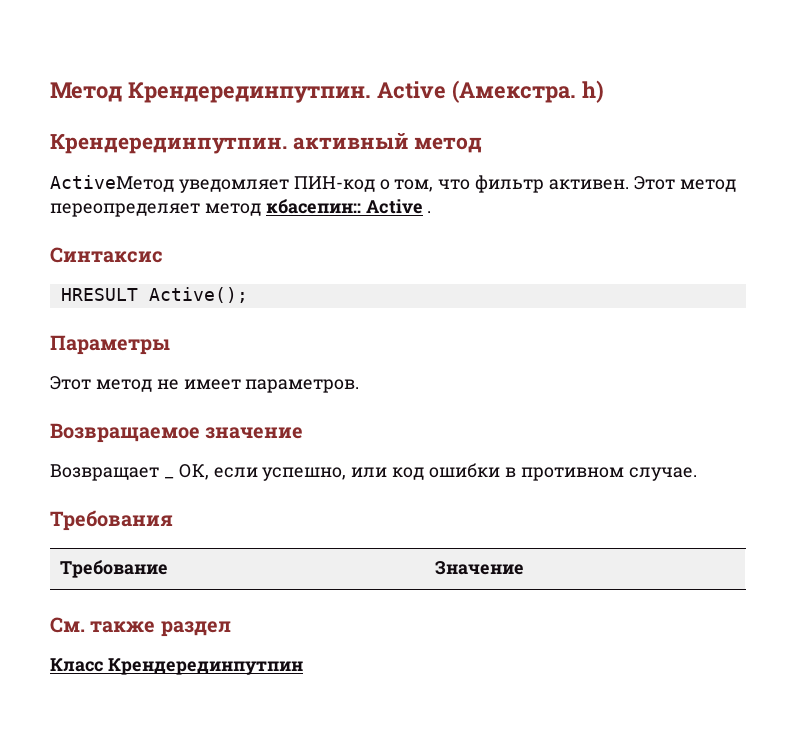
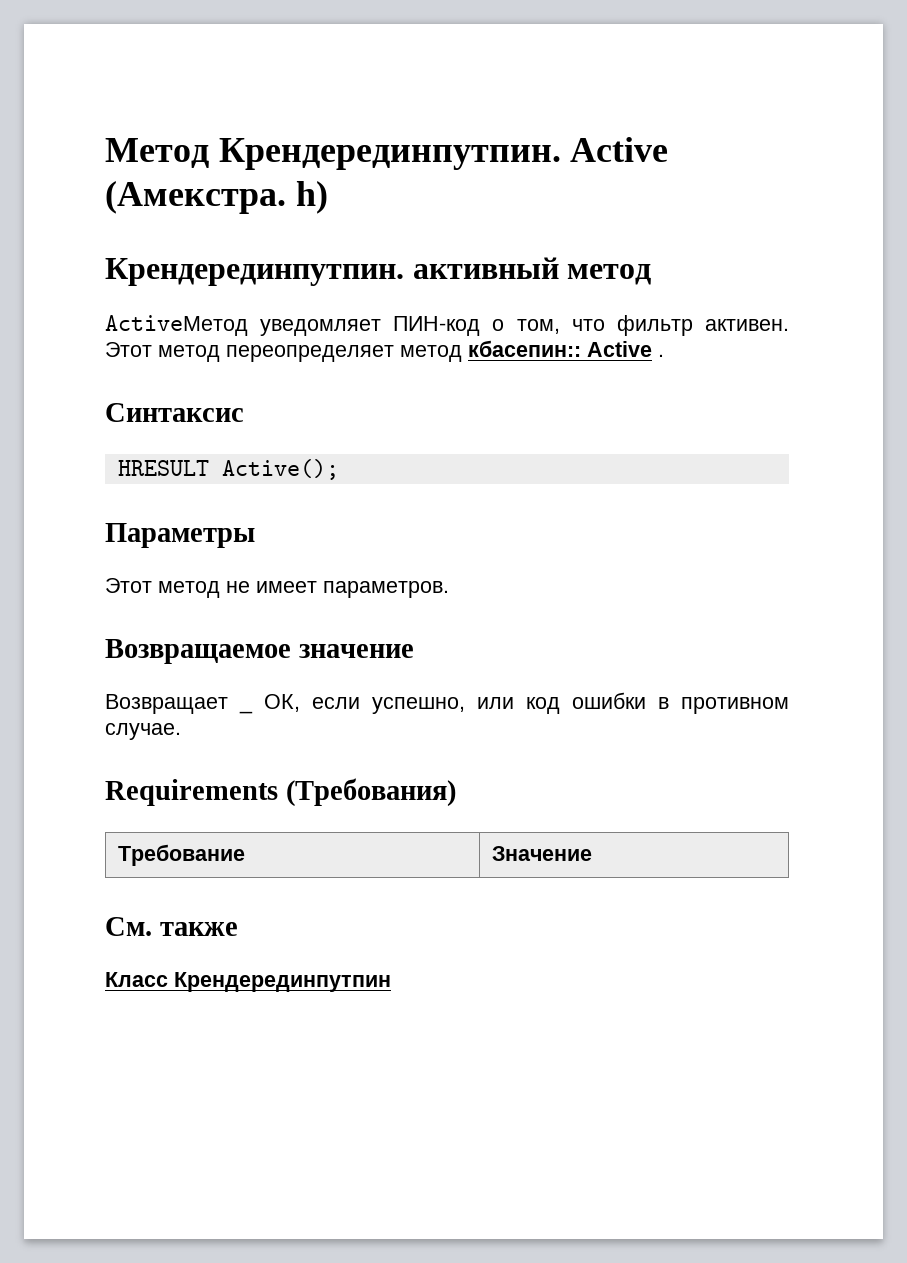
- Требования
+ Requirements (Требования)
- См. также раздел
+ См. также

